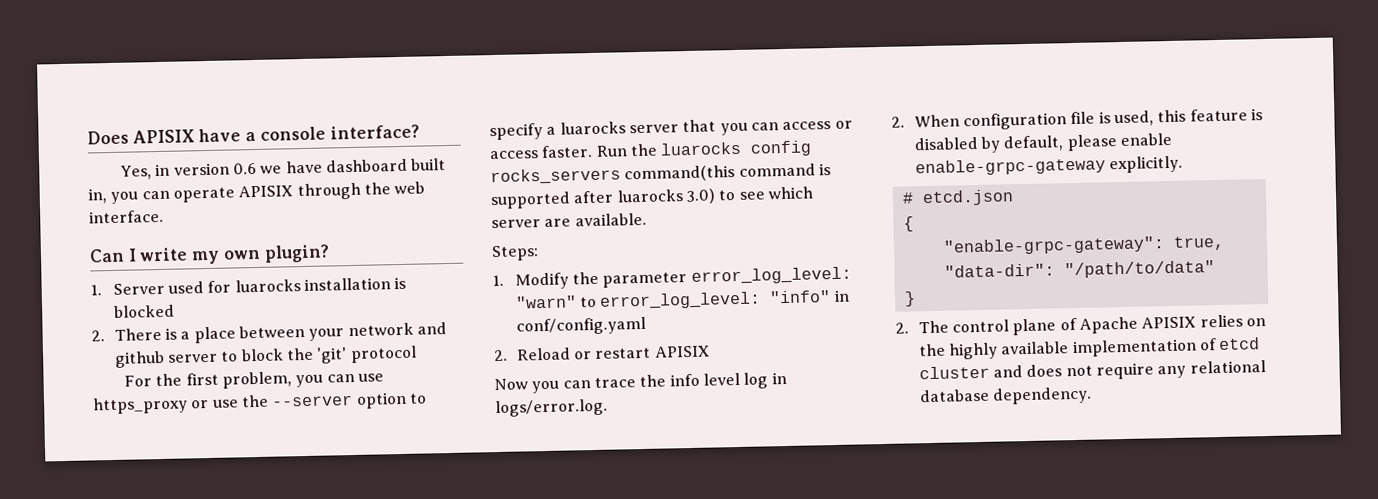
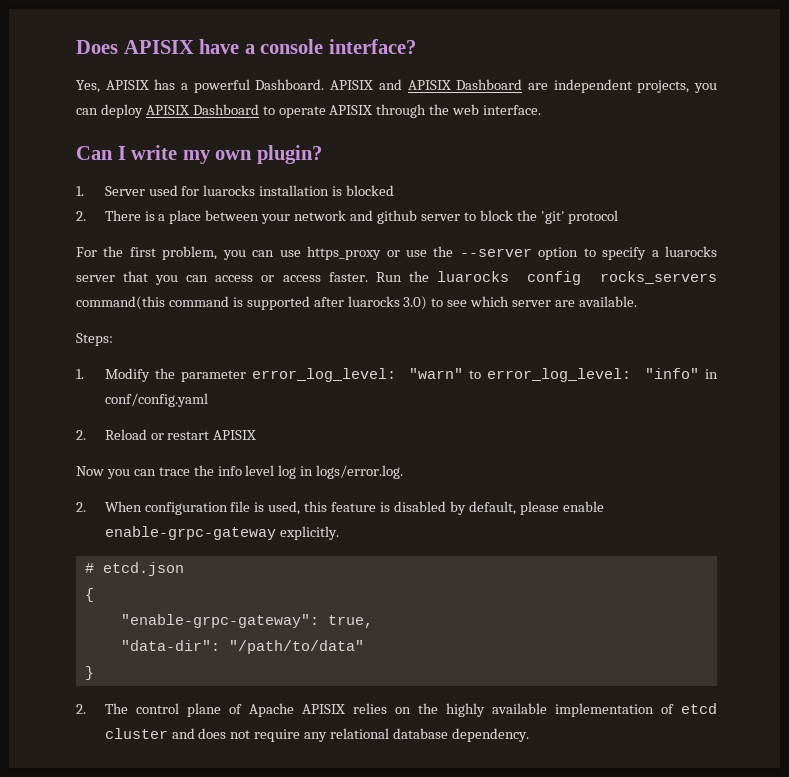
- Yes, in version 0.6 we have dashboard built in, you can operate APISIX through the web interface.
+ Yes, APISIX has a powerful Dashboard. APISIX and APISIX Dashboard are independent projects, you can deploy APISIX Dashboard to operate APISIX through the web interface.

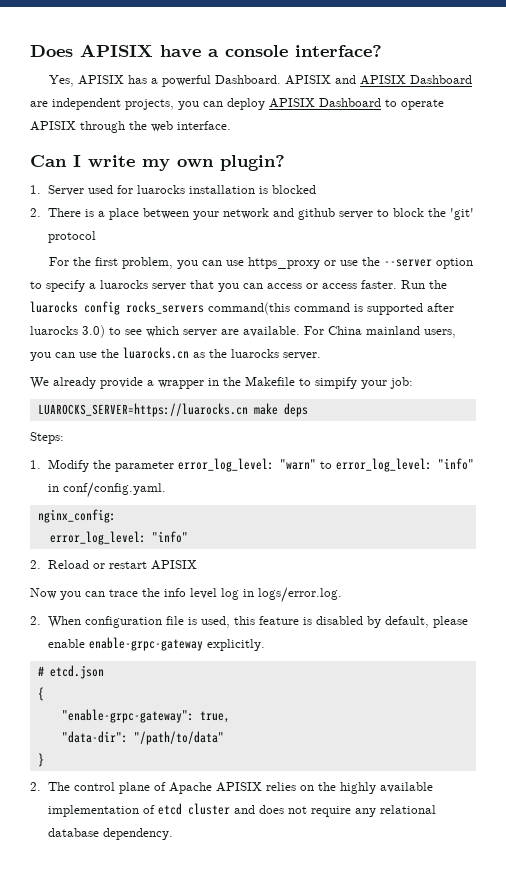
+ For China mainland users, you can use the luarocks.cn as the luarocks server.
+ We already provide a wrapper in the Makefile to simpify your job:
+ LUAROCKS_SERVER=https://luarocks.cn make deps
- 1. Modify the parameter error_log_level: "warn" to error_log_level: "info" in conf/config.yaml
+ 1. Modify the parameter error_log_level: "warn" to error_log_level: "info" in conf/config.yaml.
+ nginx_config:
+ error_log_level: "info"

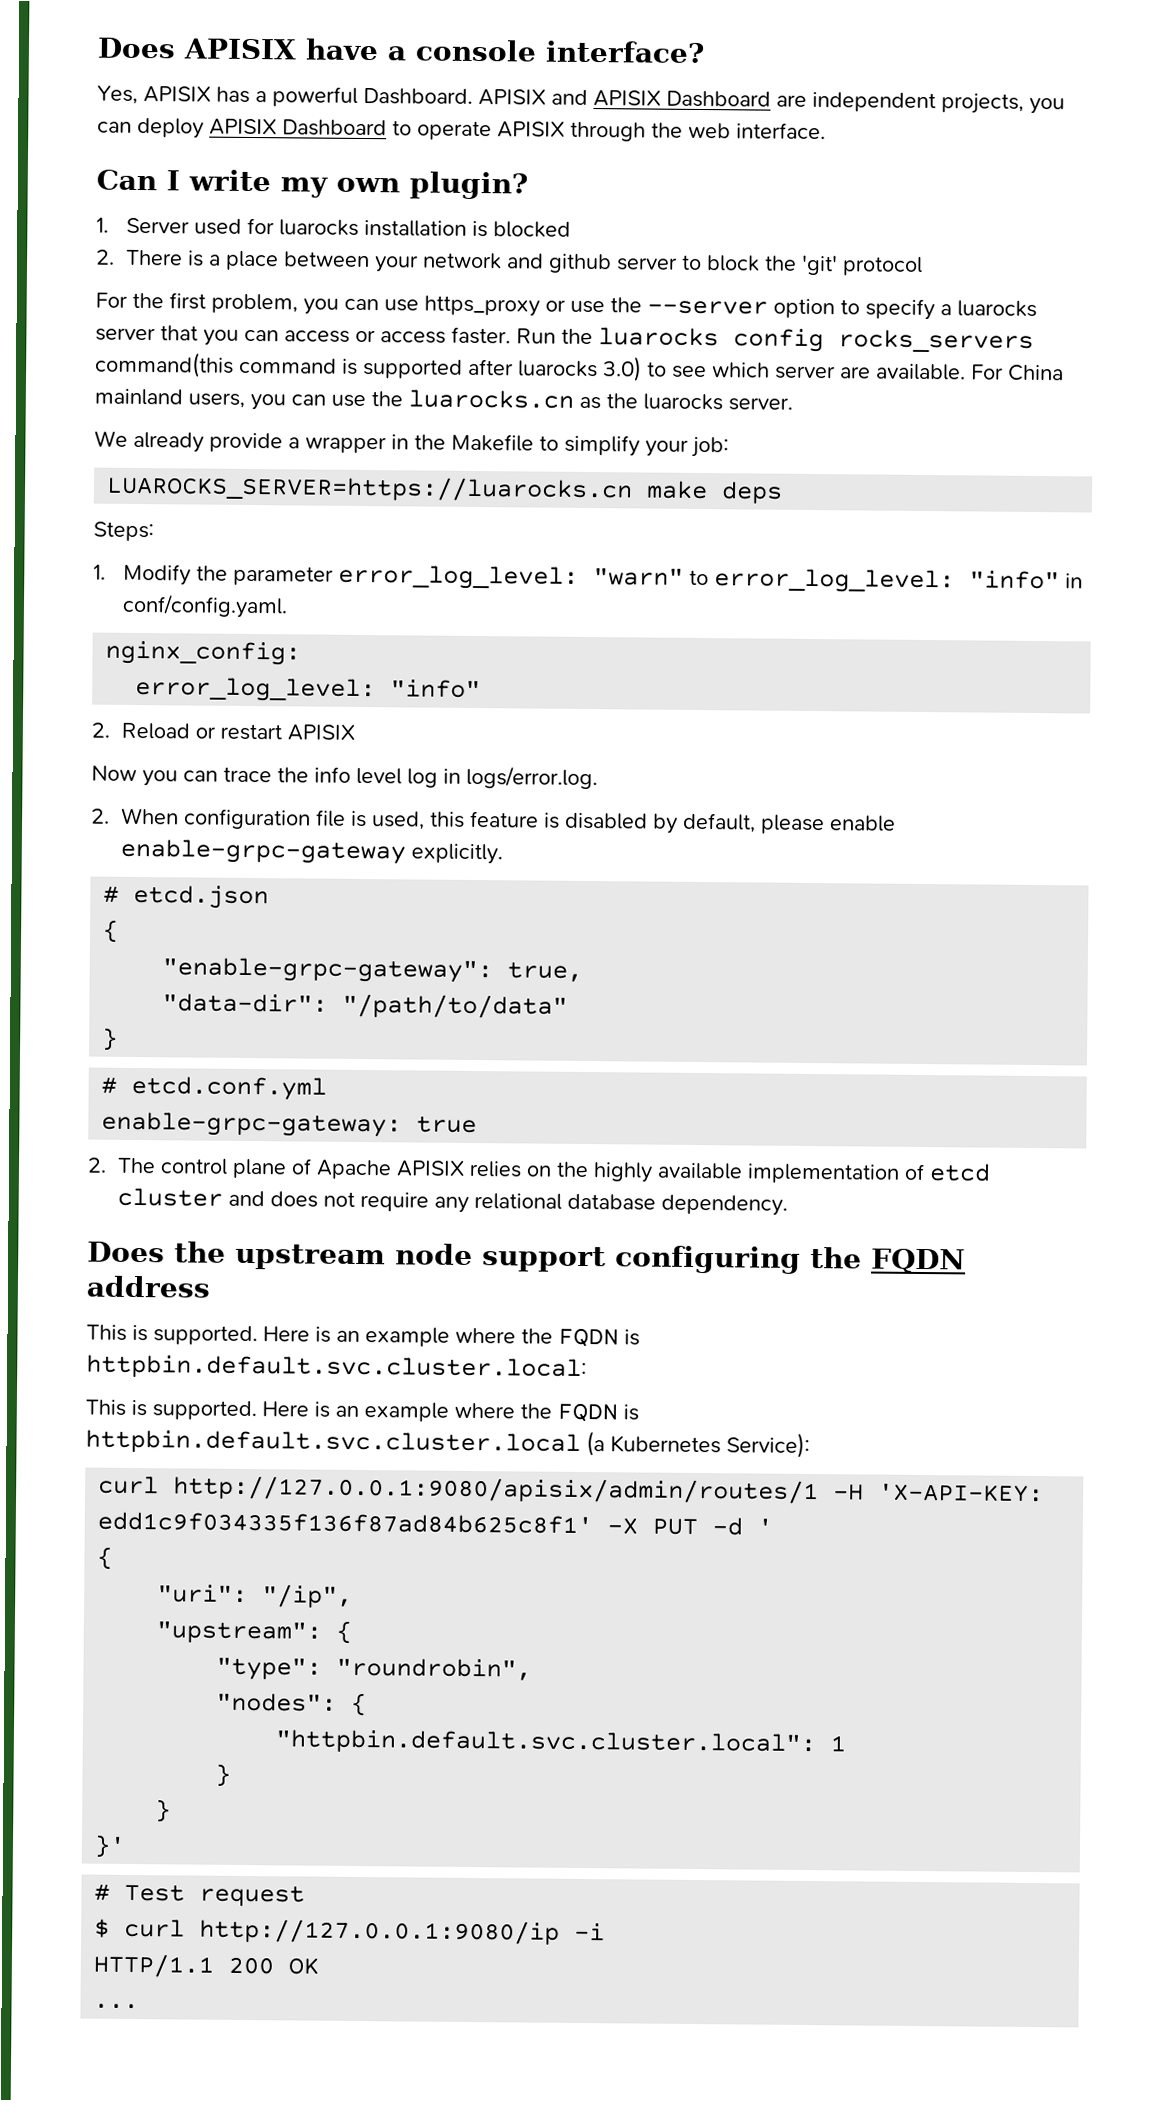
- We already provide a wrapper in the Makefile to simpify your job:
+ We already provide a wrapper in the Makefile to simplify your job:
+ # etcd.conf.yml
+ enable-grpc-gateway: true
+ Does the upstream node support configuring the FQDN address
+ This is supported. Here is an example where the FQDN is httpbin.default.svc.cluster.local:
+ This is supported. Here is an example where the FQDN is httpbin.default.svc.cluster.local (a Kubernetes Service):
+ curl http://127.0.0.1:9080/apisix/admin/routes/1 -H 'X-API-KEY: edd1c9f034335f136f87ad84b625c8f1' -X PUT -d '
+ {
+ "uri": "/ip",
+ "upstream": {
+ "type": "roundrobin",
+ "nodes": {
+ "httpbin.default.svc.cluster.local": 1
+ }
+ }
+ }'
+ # Test request
+ $ curl http://127.0.0.1:9080/ip -i
+ HTTP/1.1 200 OK
+ ...

